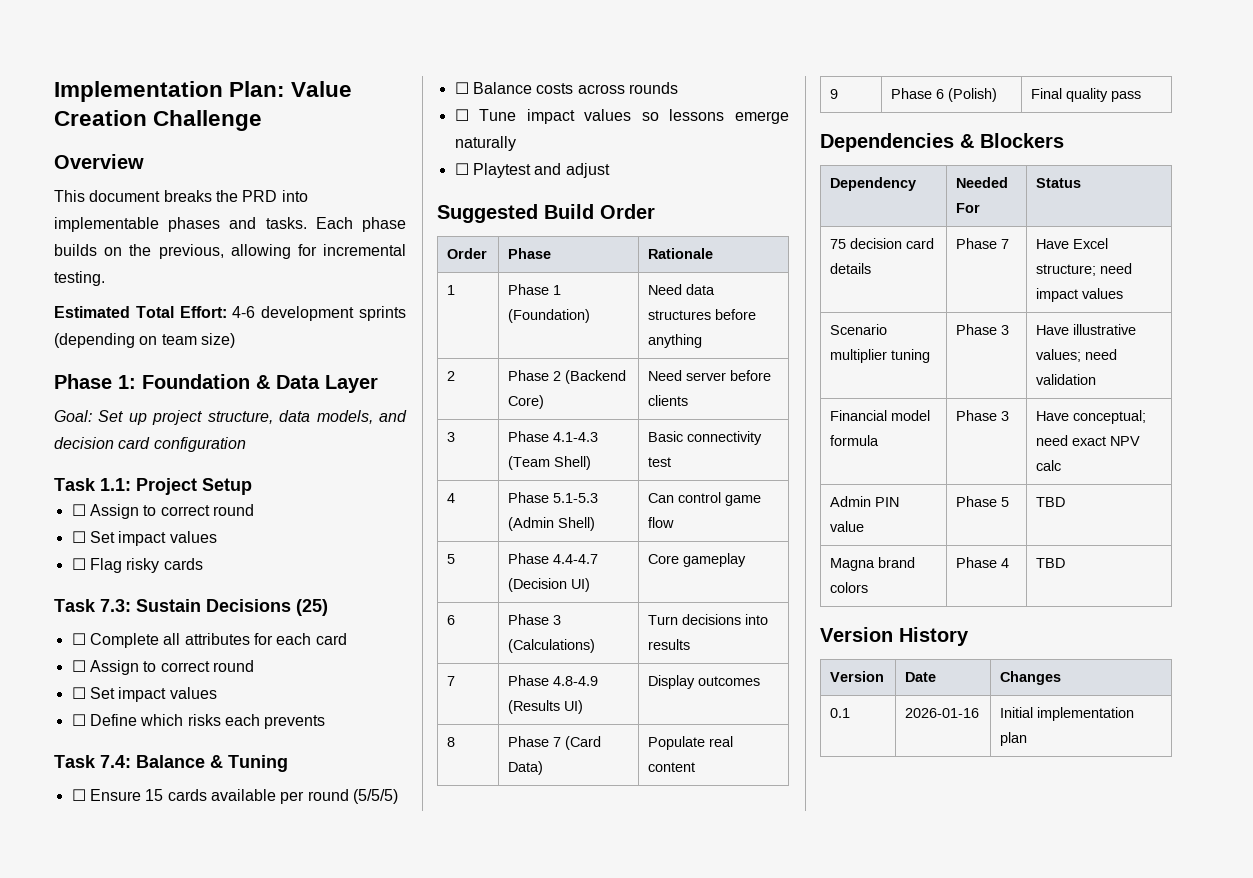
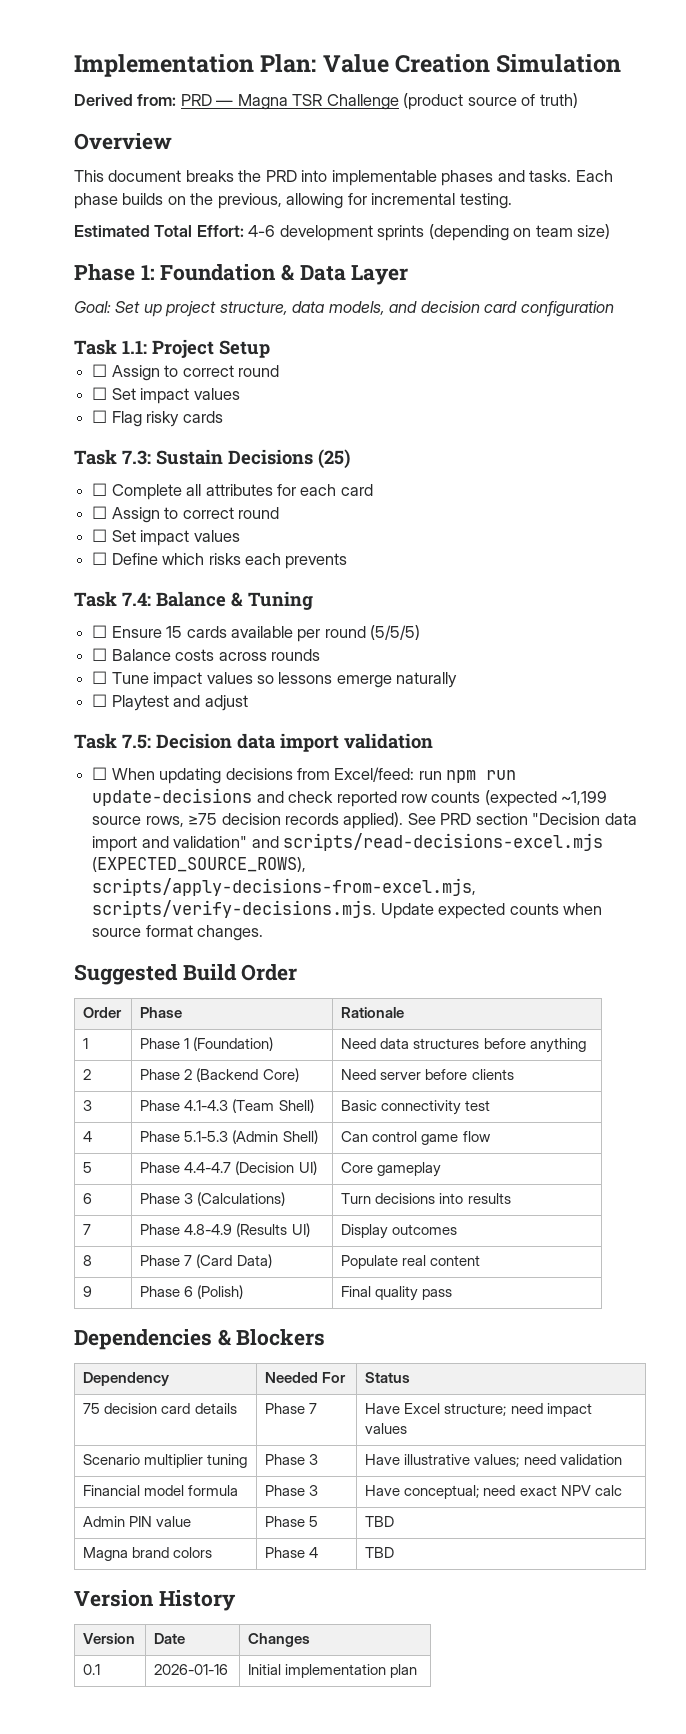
- Implementation Plan: Value Creation Challenge
+ Implementation Plan: Value Creation Simulation
+ Derived from: PRD — Magna TSR Challenge (product source of truth)
+ Task 7.5: Decision data import validation
+ ☐ When updating decisions from Excel/feed: run npm run update-decisions and check reported row counts (expected ~1,199 source rows, ≥75 decision records applied). See PRD section "Decision data import and validation" and scripts/read-decisions-excel.mjs (EXPECTED_SOURCE_ROWS), scripts/apply-decisions-from-excel.mjs, scripts/verify-decisions.mjs. Update expected counts when source format changes.

